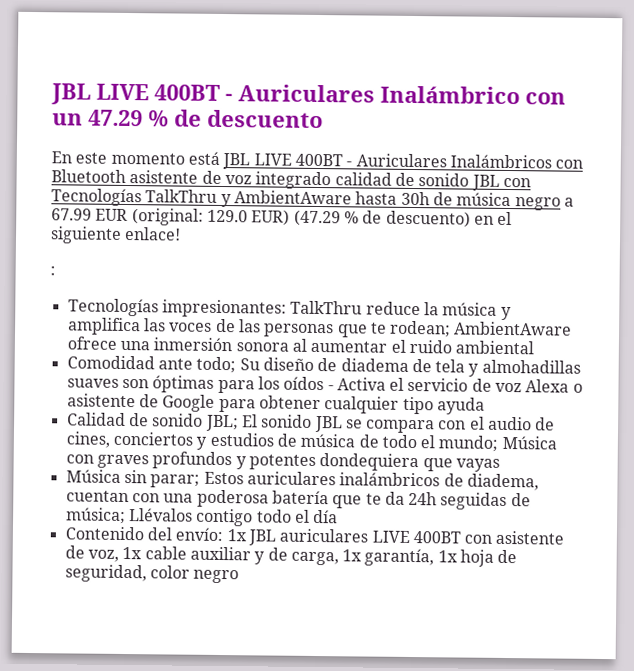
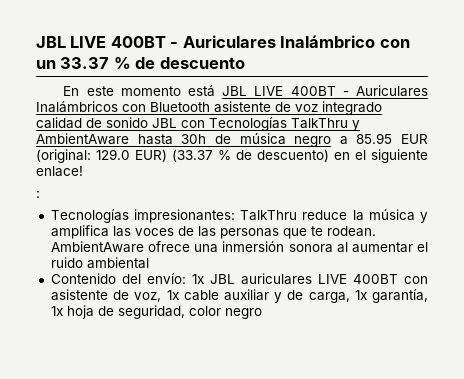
- JBL LIVE 400BT - Auriculares Inalámbrico con un 47.29 % de descuento
+ JBL LIVE 400BT - Auriculares Inalámbrico con un 33.37 % de descuento
- En este momento está JBL LIVE 400BT - Auriculares Inalámbricos con Bluetooth asistente de voz integrado calidad de sonido JBL con Tecnologías TalkThru y AmbientAware hasta 30h de música negro a 67.99 EUR (original: 129.0 EUR) (47.29 % de descuento) en el siguiente enlace!
+ En este momento está JBL LIVE 400BT - Auriculares Inalámbricos con Bluetooth asistente de voz integrado calidad de sonido JBL con Tecnologías TalkThru y AmbientAware hasta 30h de música negro a 85.95 EUR (original: 129.0 EUR) (33.37 % de descuento) en el siguiente enlace!
- Tecnologías impresionantes: TalkThru reduce la música y amplifica las voces de las personas que te rodean; AmbientAware ofrece una inmersión sonora al aumentar el ruido ambiental
+ Tecnologías impresionantes: TalkThru reduce la música y amplifica las voces de las personas que te rodean. AmbientAware ofrece una inmersión sonora al aumentar el ruido ambiental
- Comodidad ante todo; Su diseño de diadema de tela y almohadillas suaves son óptimas para los oídos - Activa el servicio de voz Alexa o asistente de Google para obtener cualquier tipo ayuda
- Calidad de sonido JBL; El sonido JBL se compara con el audio de cines, conciertos y estudios de música de todo el mundo; Música con graves profundos y potentes dondequiera que vayas
- Música sin parar; Estos auriculares inalámbricos de diadema, cuentan con una poderosa batería que te da 24h seguidas de música; Llévalos contigo todo el día

